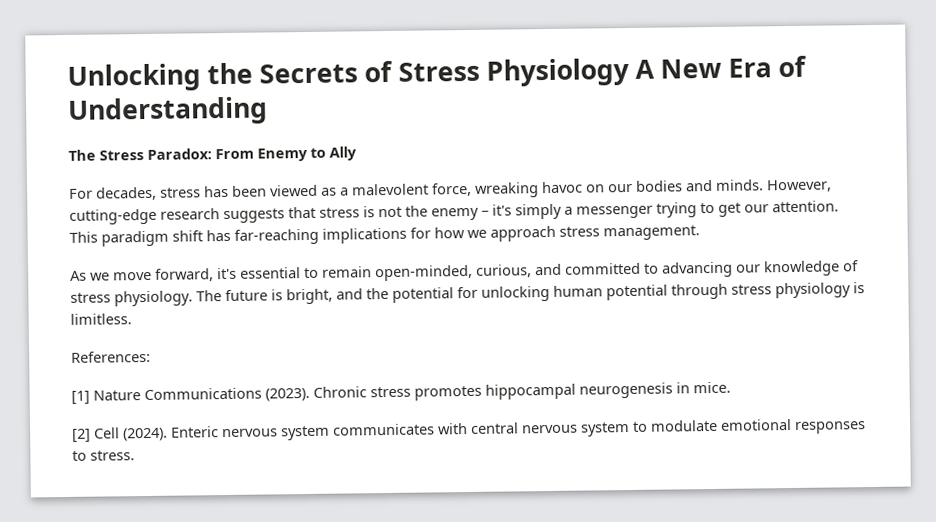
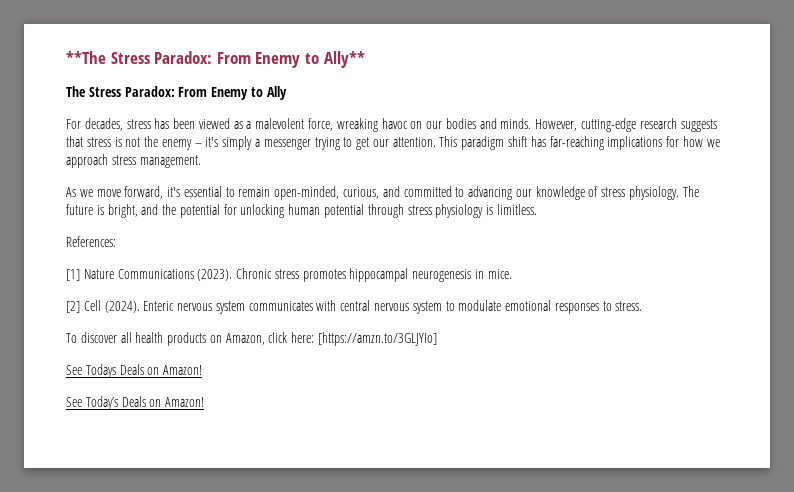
- Unlocking the Secrets of Stress Physiology A New Era of Understanding
+ **The Stress Paradox: From Enemy to Ally**
+ To discover all health products on Amazon, click here: [https://amzn.to/3GLJYIo]
+ See Todays Deals on Amazon!
+ See Today’s Deals on Amazon!

